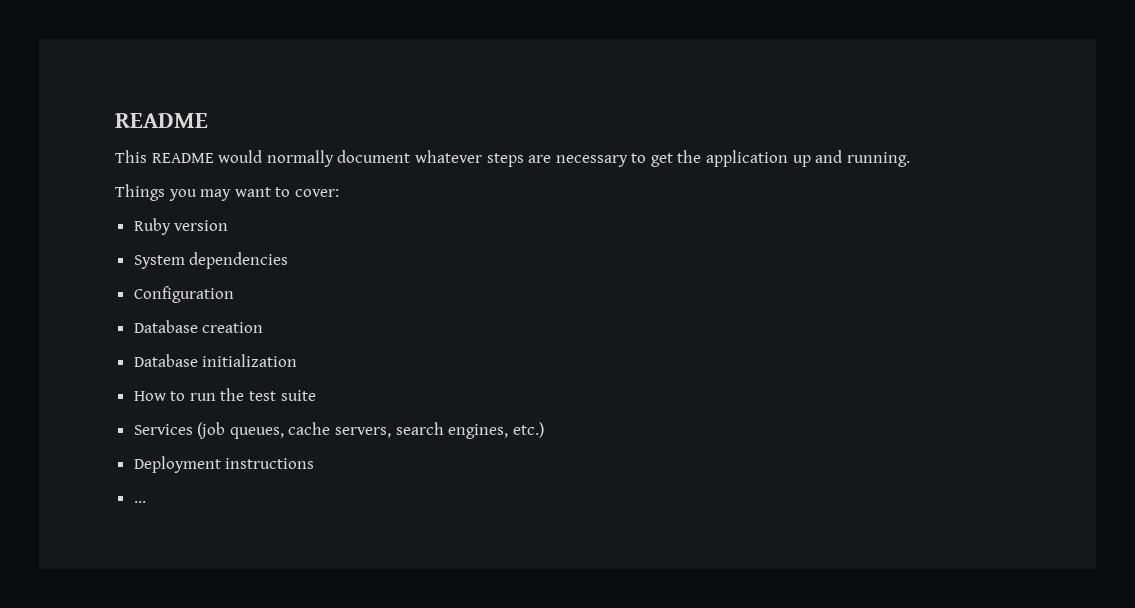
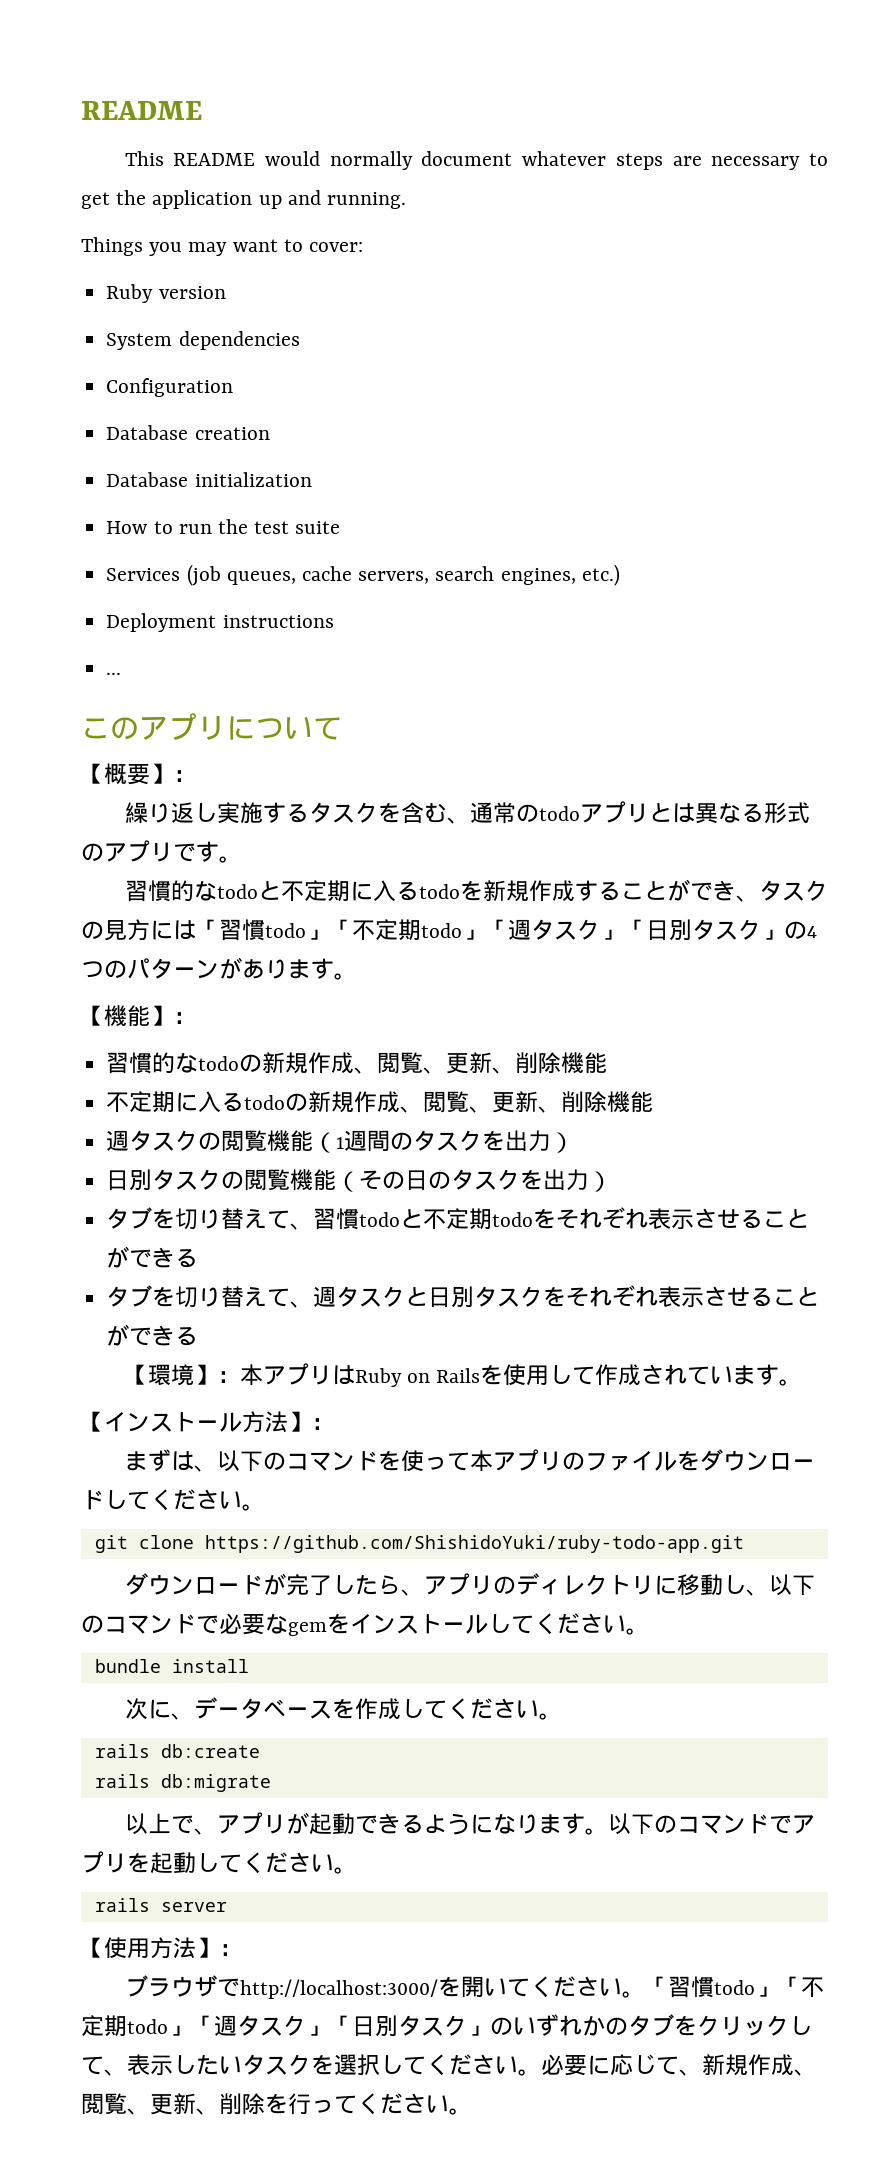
+ このアプリについて
+ 【概要】：
+ 繰り返し実施するタスクを含む、通常のtodoアプリとは異なる形式のアプリです。
+ 習慣的なtodoと不定期に入るtodoを新規作成することができ、タスクの見方には「習慣todo」「不定期todo」「週タスク」「日別タスク」の4つのパターンがあります。
+ 【機能】：
+ 習慣的なtodoの新規作成、閲覧、更新、削除機能
+ 不定期に入るtodoの新規作成、閲覧、更新、削除機能
+ 週タスクの閲覧機能（1週間のタスクを出力）
+ 日別タスクの閲覧機能（その日のタスクを出力）
+ タブを切り替えて、習慣todoと不定期todoをそれぞれ表示させることができる
+ タブを切り替えて、週タスクと日別タスクをそれぞれ表示させることができる
+ 【環境】：本アプリはRuby on Railsを使用して作成されています。
+ 【インストール方法】：
+ まずは、以下のコマンドを使って本アプリのファイルをダウンロードしてください。
+ git clone https://github.com/ShishidoYuki/ruby-todo-app.git
+ ダウンロードが完了したら、アプリのディレクトリに移動し、以下のコマンドで必要なgemをインストールしてください。
+ bundle install
+ 次に、データベースを作成してください。
+ rails db:create
+ rails db:migrate
+ 以上で、アプリが起動できるようになります。以下のコマンドでアプリを起動してください。
+ rails server
+ 【使用方法】：
+ ブラウザでhttp://localhost:3000/を開いてください。「習慣todo」「不定期todo」「週タスク」「日別タスク」のいずれかのタブをクリックして、表示したいタスクを選択してください。必要に応じて、新規作成、閲覧、更新、削除を行ってください。

